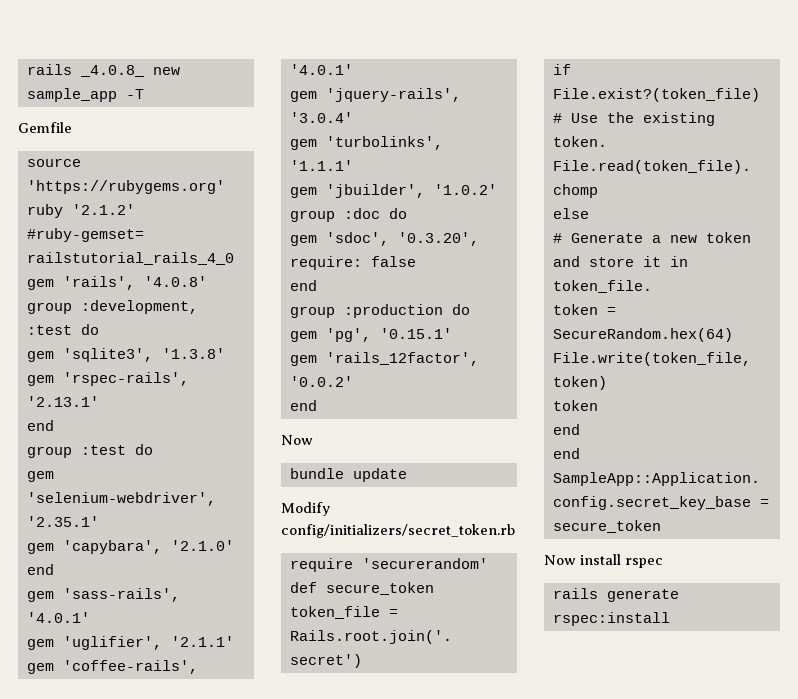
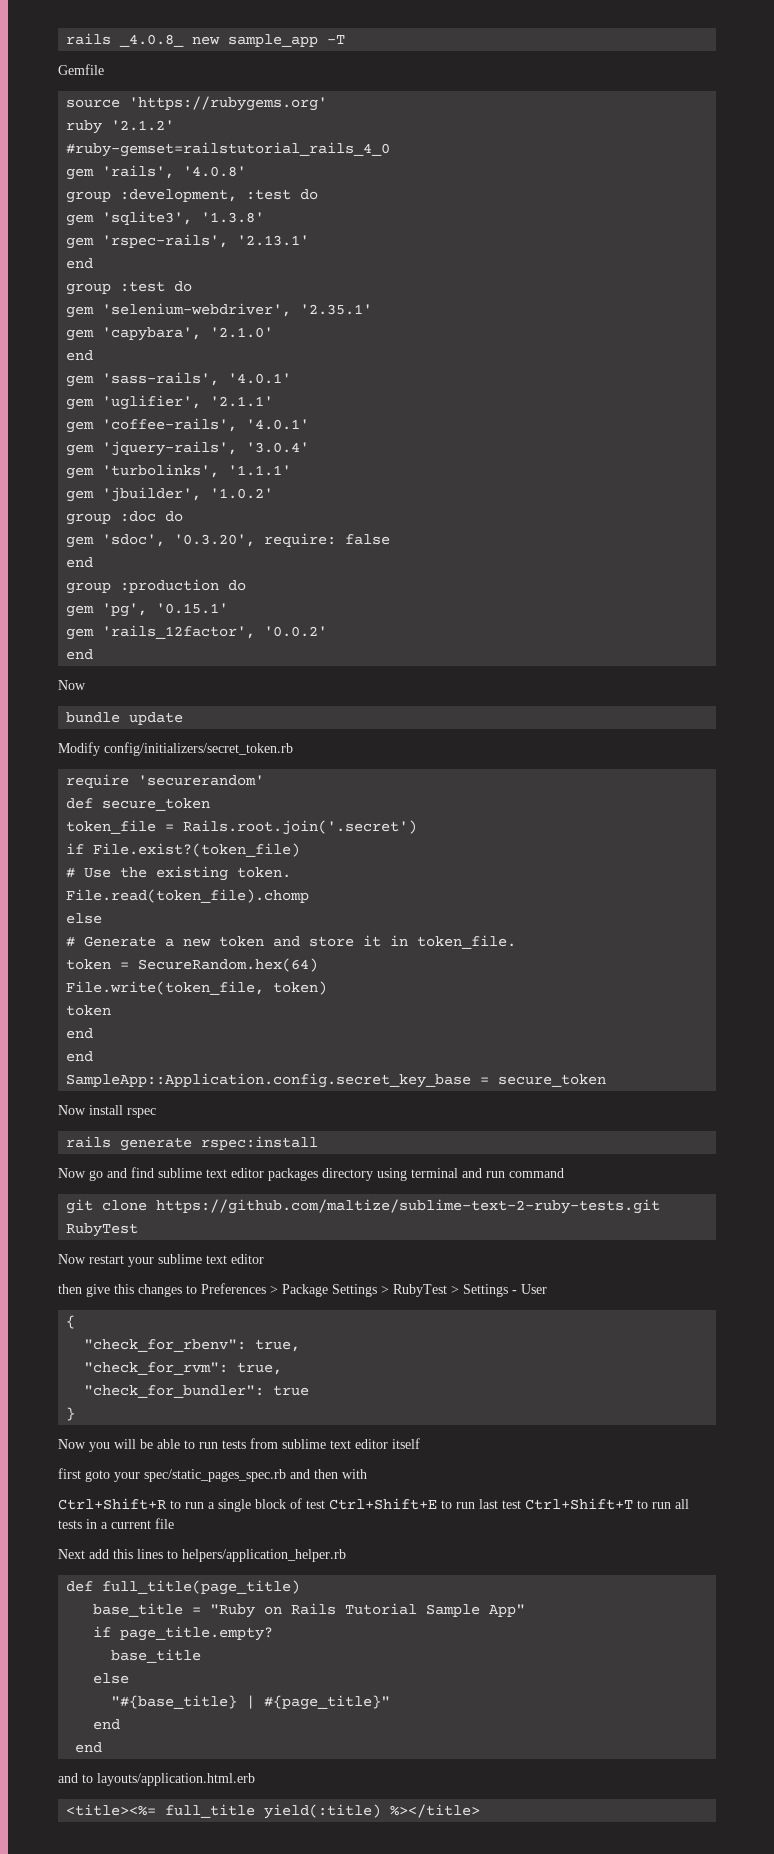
+ Now go and find sublime text editor packages directory using terminal and run command
+ git clone https://github.com/maltize/sublime-text-2-ruby-tests.git RubyTest
+ Now restart your sublime text editor
+ then give this changes to Preferences > Package Settings > RubyTest > Settings - User
+ {
+ "check_for_rbenv": true,
+ "check_for_rvm": true,
+ "check_for_bundler": true
+ }
+ Now you will be able to run tests from sublime text editor itself
+ first goto your spec/static_pages_spec.rb and then with
+ Ctrl+Shift+R to run a single block of test Ctrl+Shift+E to run last test Ctrl+Shift+T to run all tests in a current file
+ Next add this lines to helpers/application_helper.rb
+ def full_title(page_title)
+ base_title = "Ruby on Rails Tutorial Sample App"
+ if page_title.empty?
+ base_title
+ else
+ "#{base_title} | #{page_title}"
+ end
+ end
+ and to layouts/application.html.erb
+ <title><%= full_title yield(:title) %></title>

